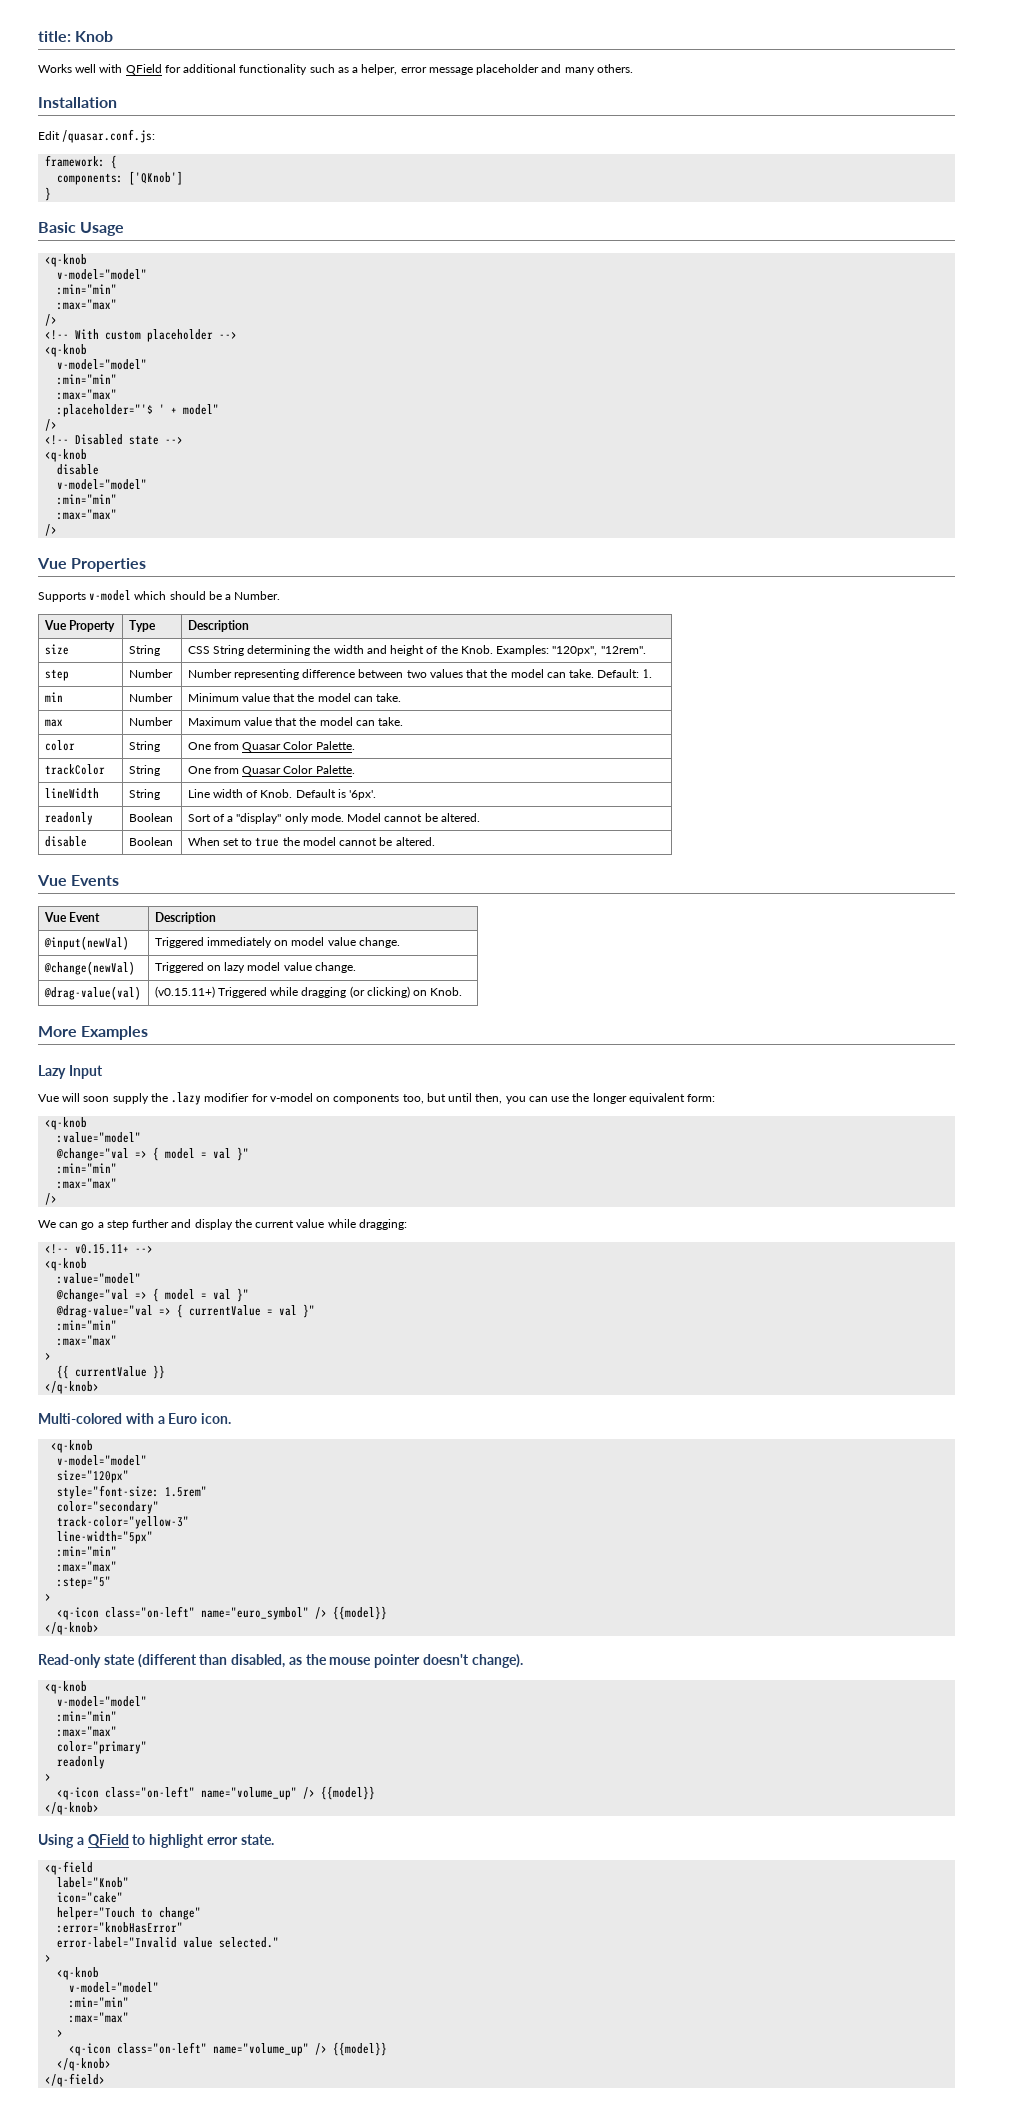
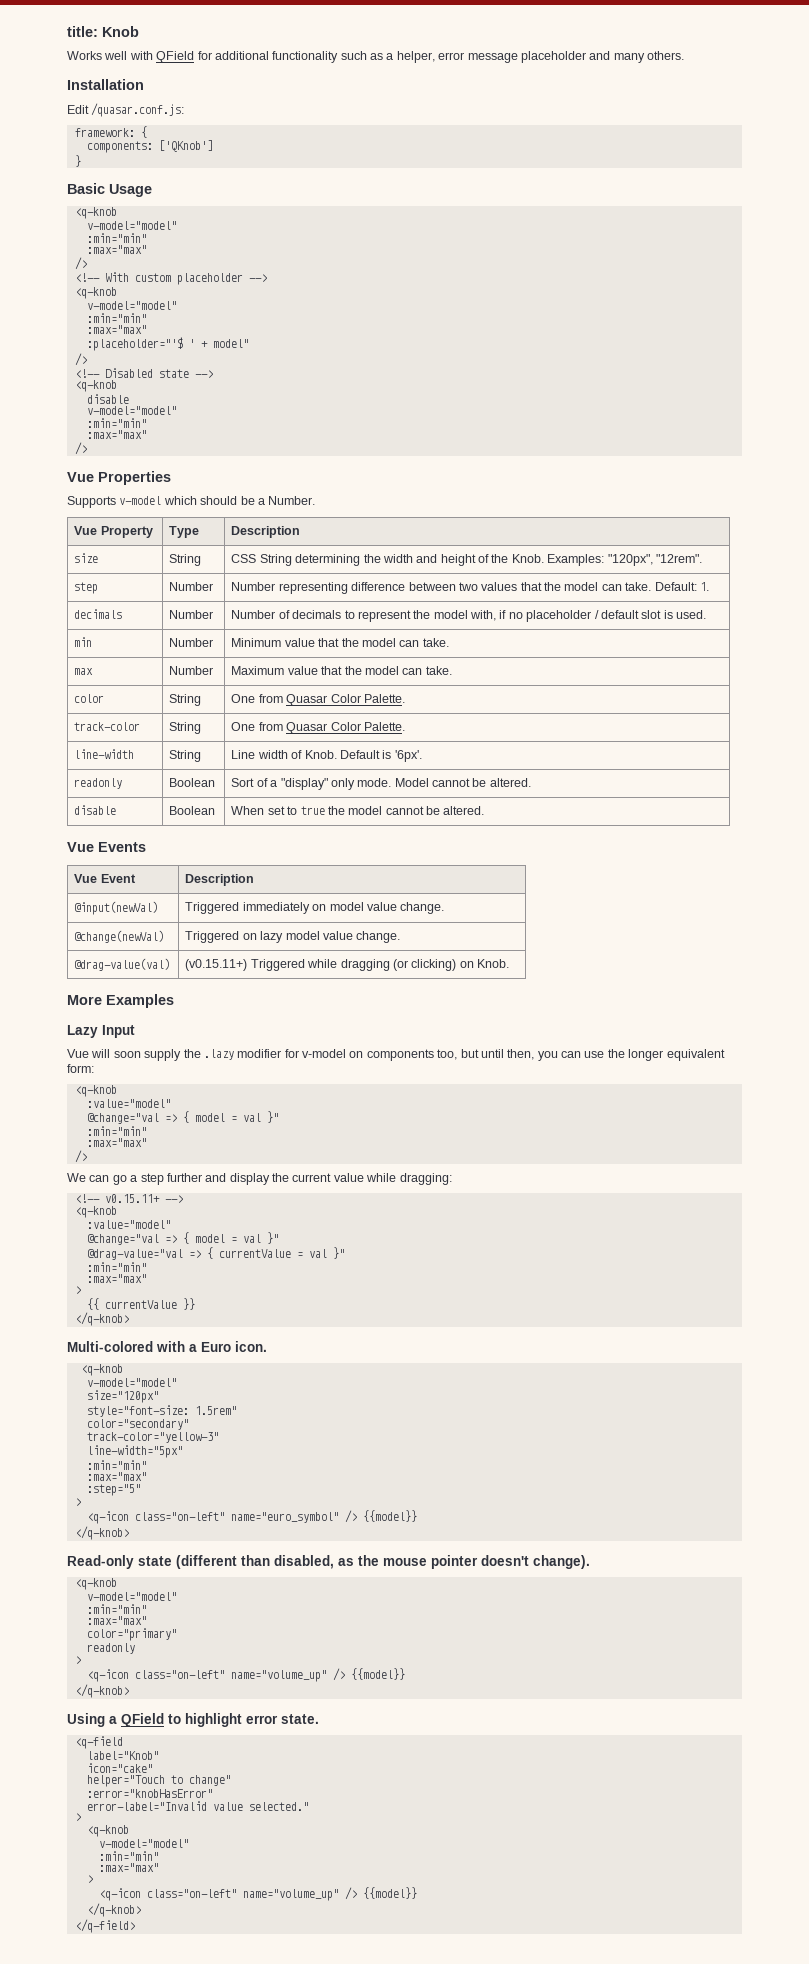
+ decimals | Number | Number of decimals to represent the model with, if no placeholder / default slot is used.
- trackColor | String | One from Quasar Color Palette.
- lineWidth | String | Line width of Knob. Default is '6px'.
+ track-color | String | One from Quasar Color Palette.
+ line-width | String | Line width of Knob. Default is '6px'.

